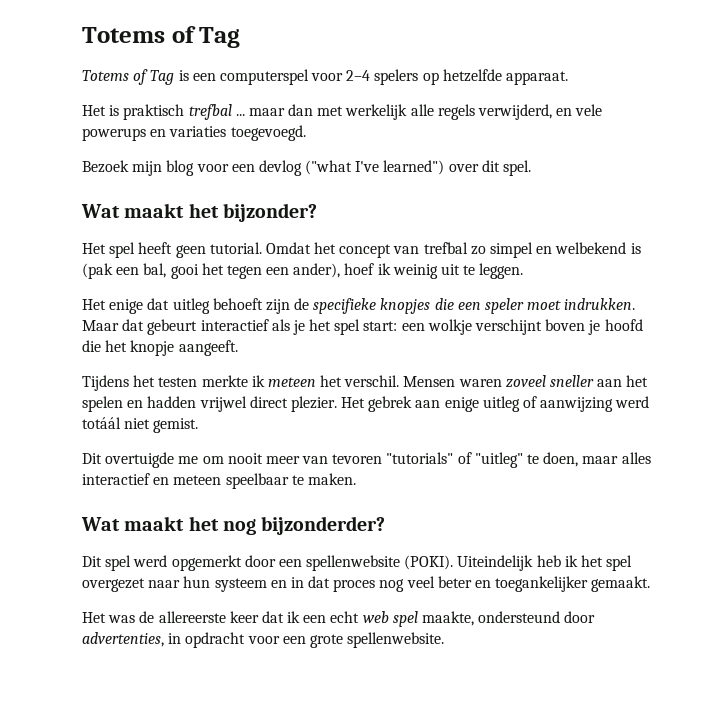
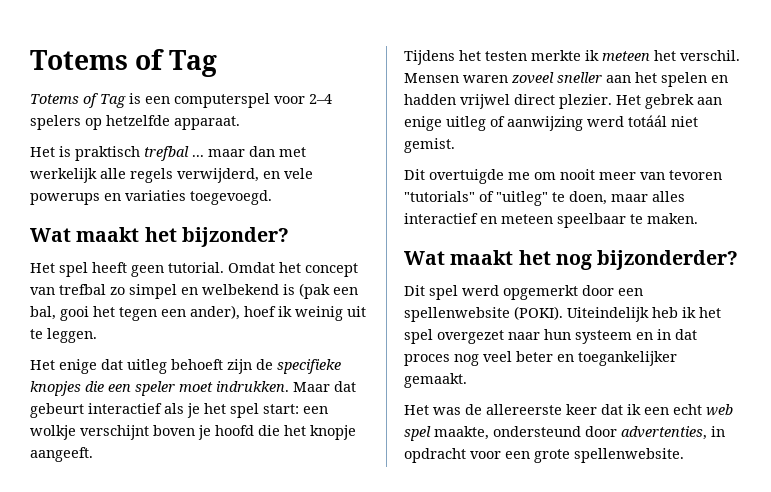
- Bezoek mijn blog voor een devlog ("what I've learned") over dit spel.

